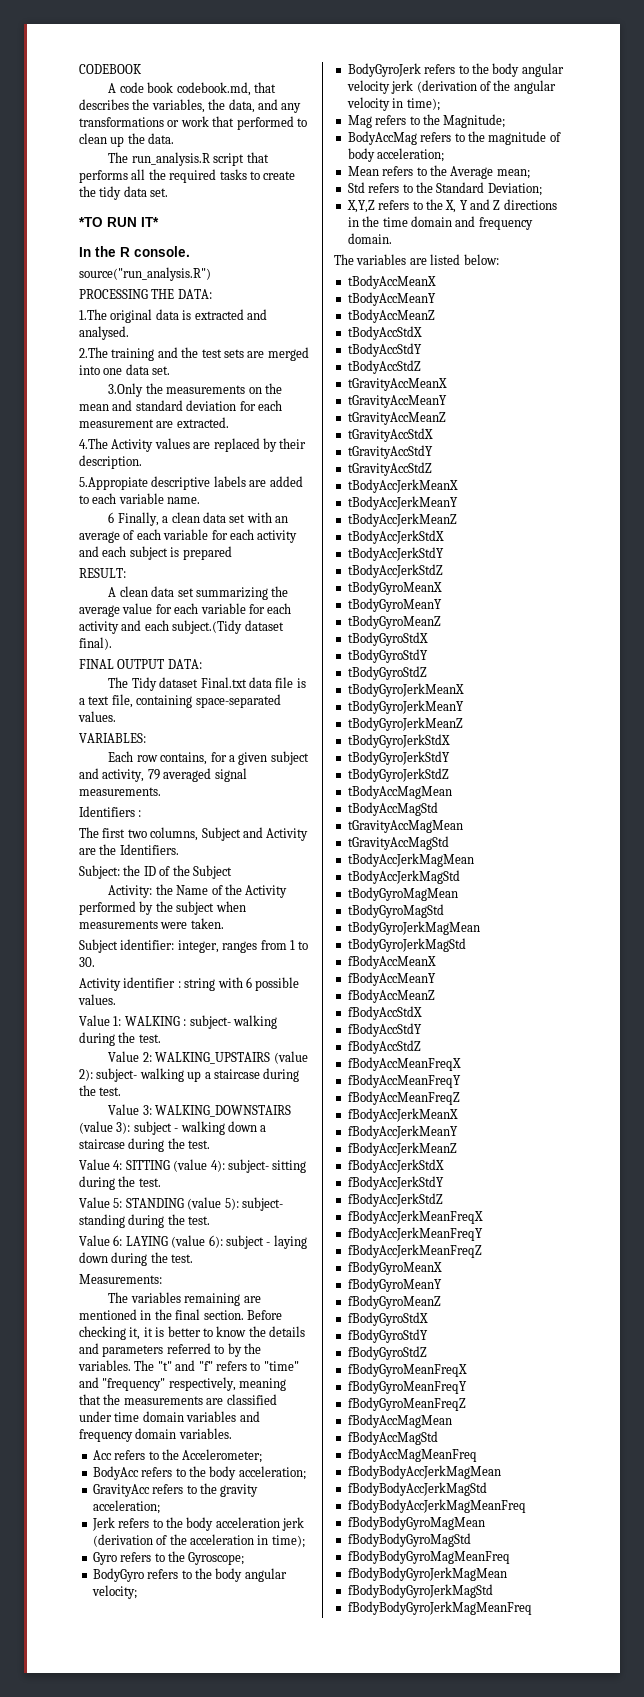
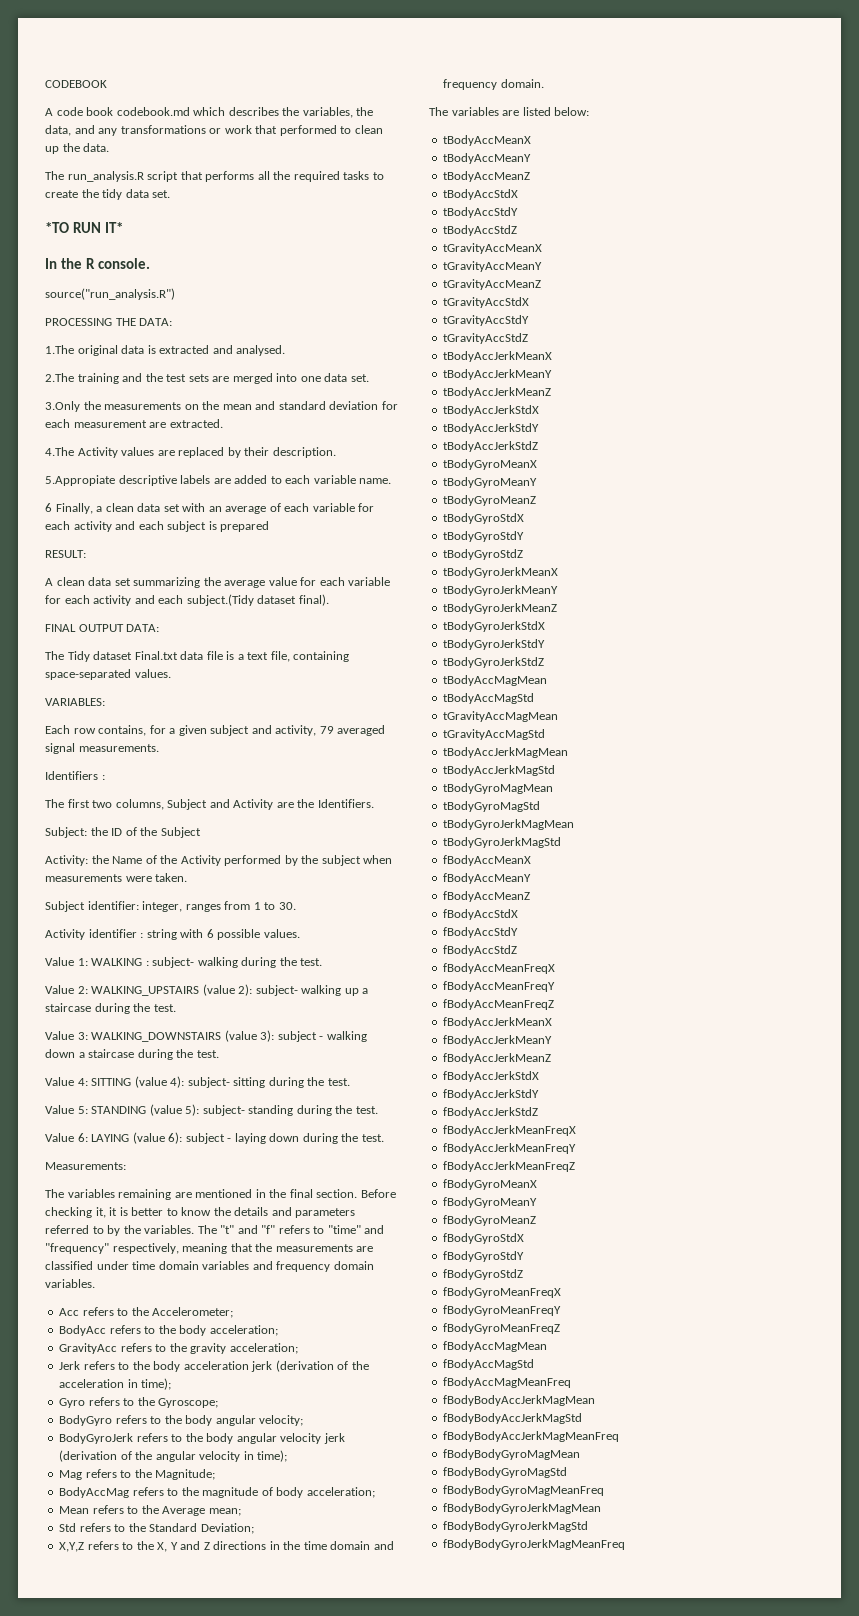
- A code book codebook.md, that describes the variables, the data, and any transformations or work that performed to clean up the data.
+ A code book codebook.md which describes the variables, the data, and any transformations or work that performed to clean up the data.

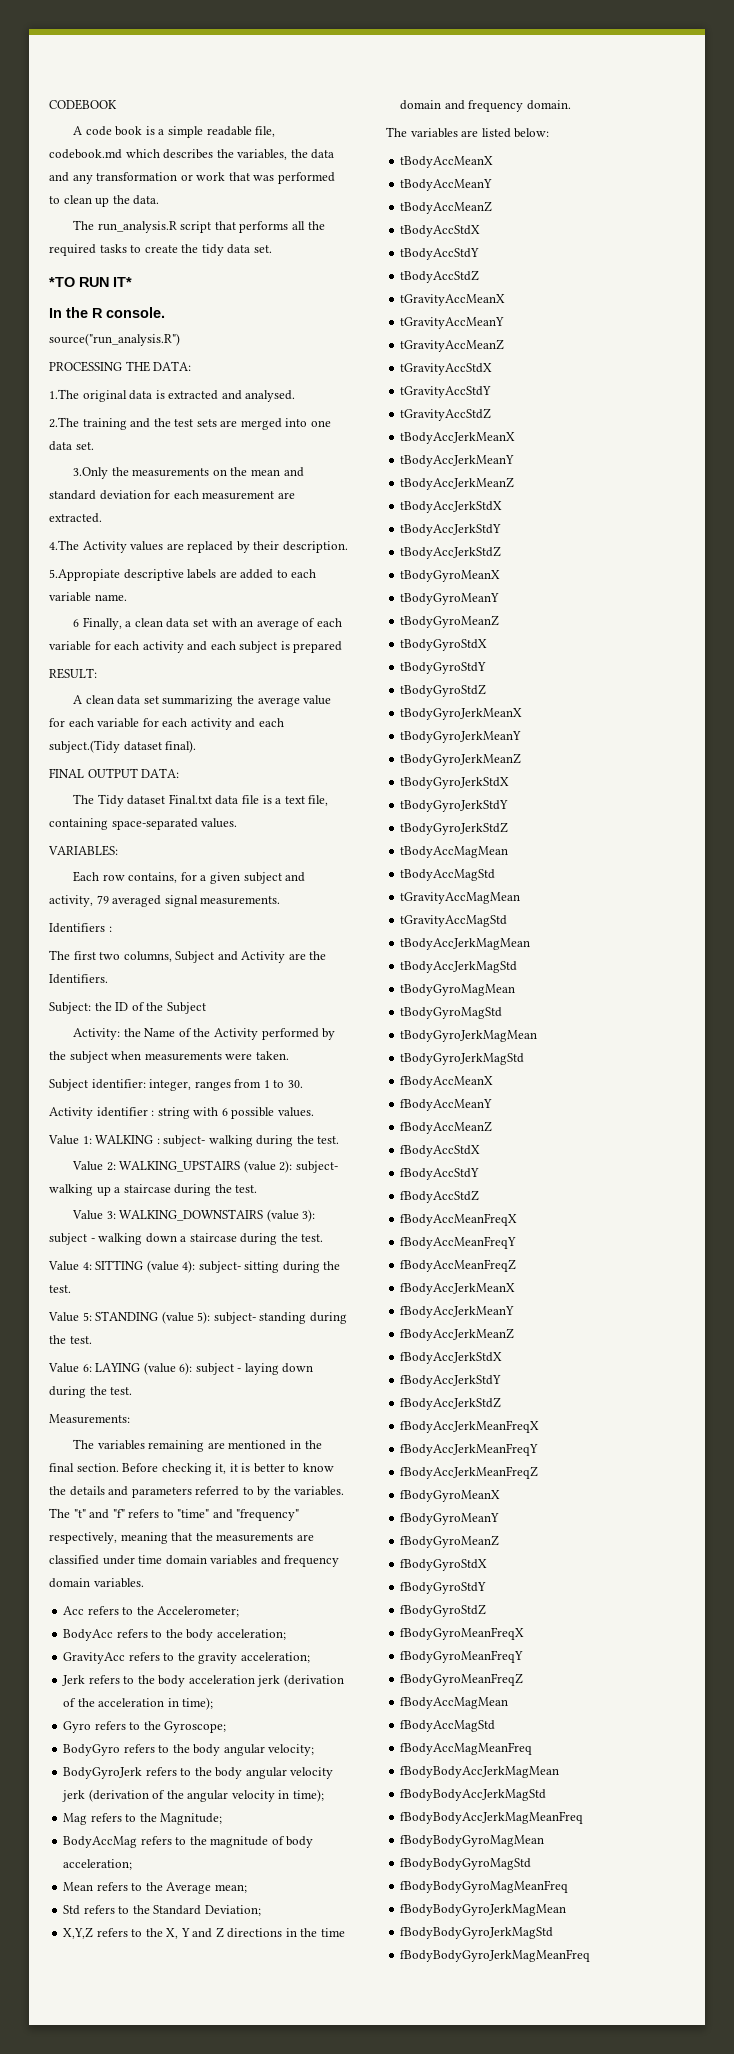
- A code book codebook.md which describes the variables, the data, and any transformations or work that performed to clean up the data.
+ A code book is a simple readable file, codebook.md which describes the variables, the data and any transformation or work that was performed to clean up the data.

